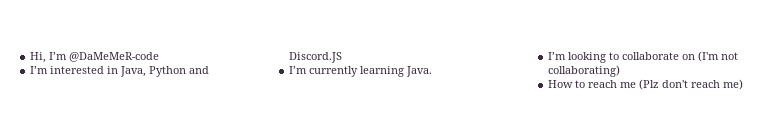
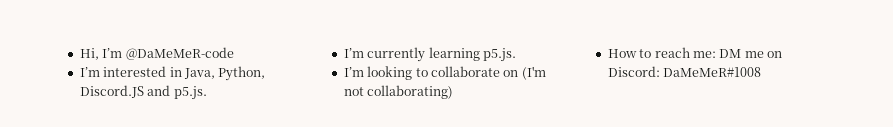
- I’m interested in Java, Python and Discord.JS
+ I’m interested in Java, Python, Discord.JS and p5.js.
- I’m currently learning Java.
+ I’m currently learning p5.js.
- How to reach me (Plz don't reach me)
+ How to reach me: DM me on Discord: DaMeMeR#1008

